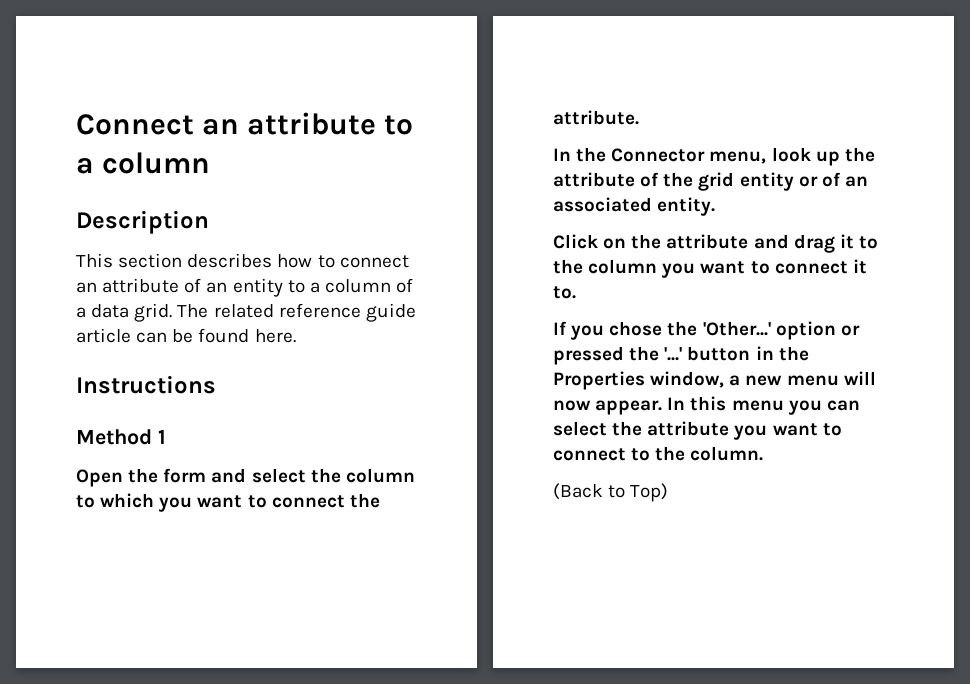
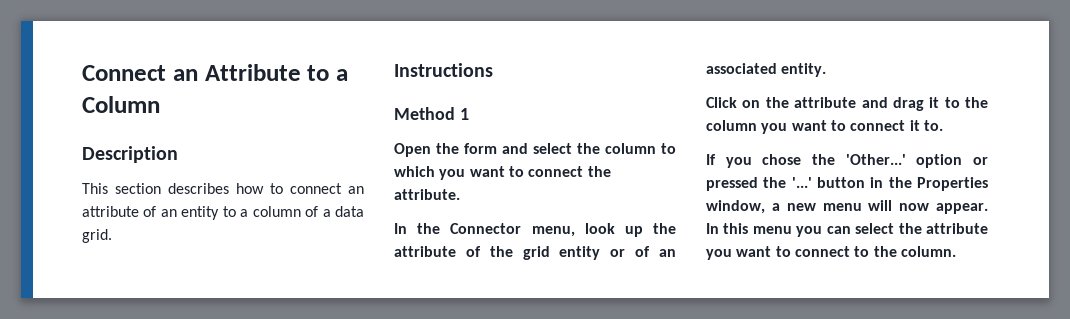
- Connect an attribute to a column
+ Connect an Attribute to a Column
- The related reference guide article can be found here.
- (Back to Top)

